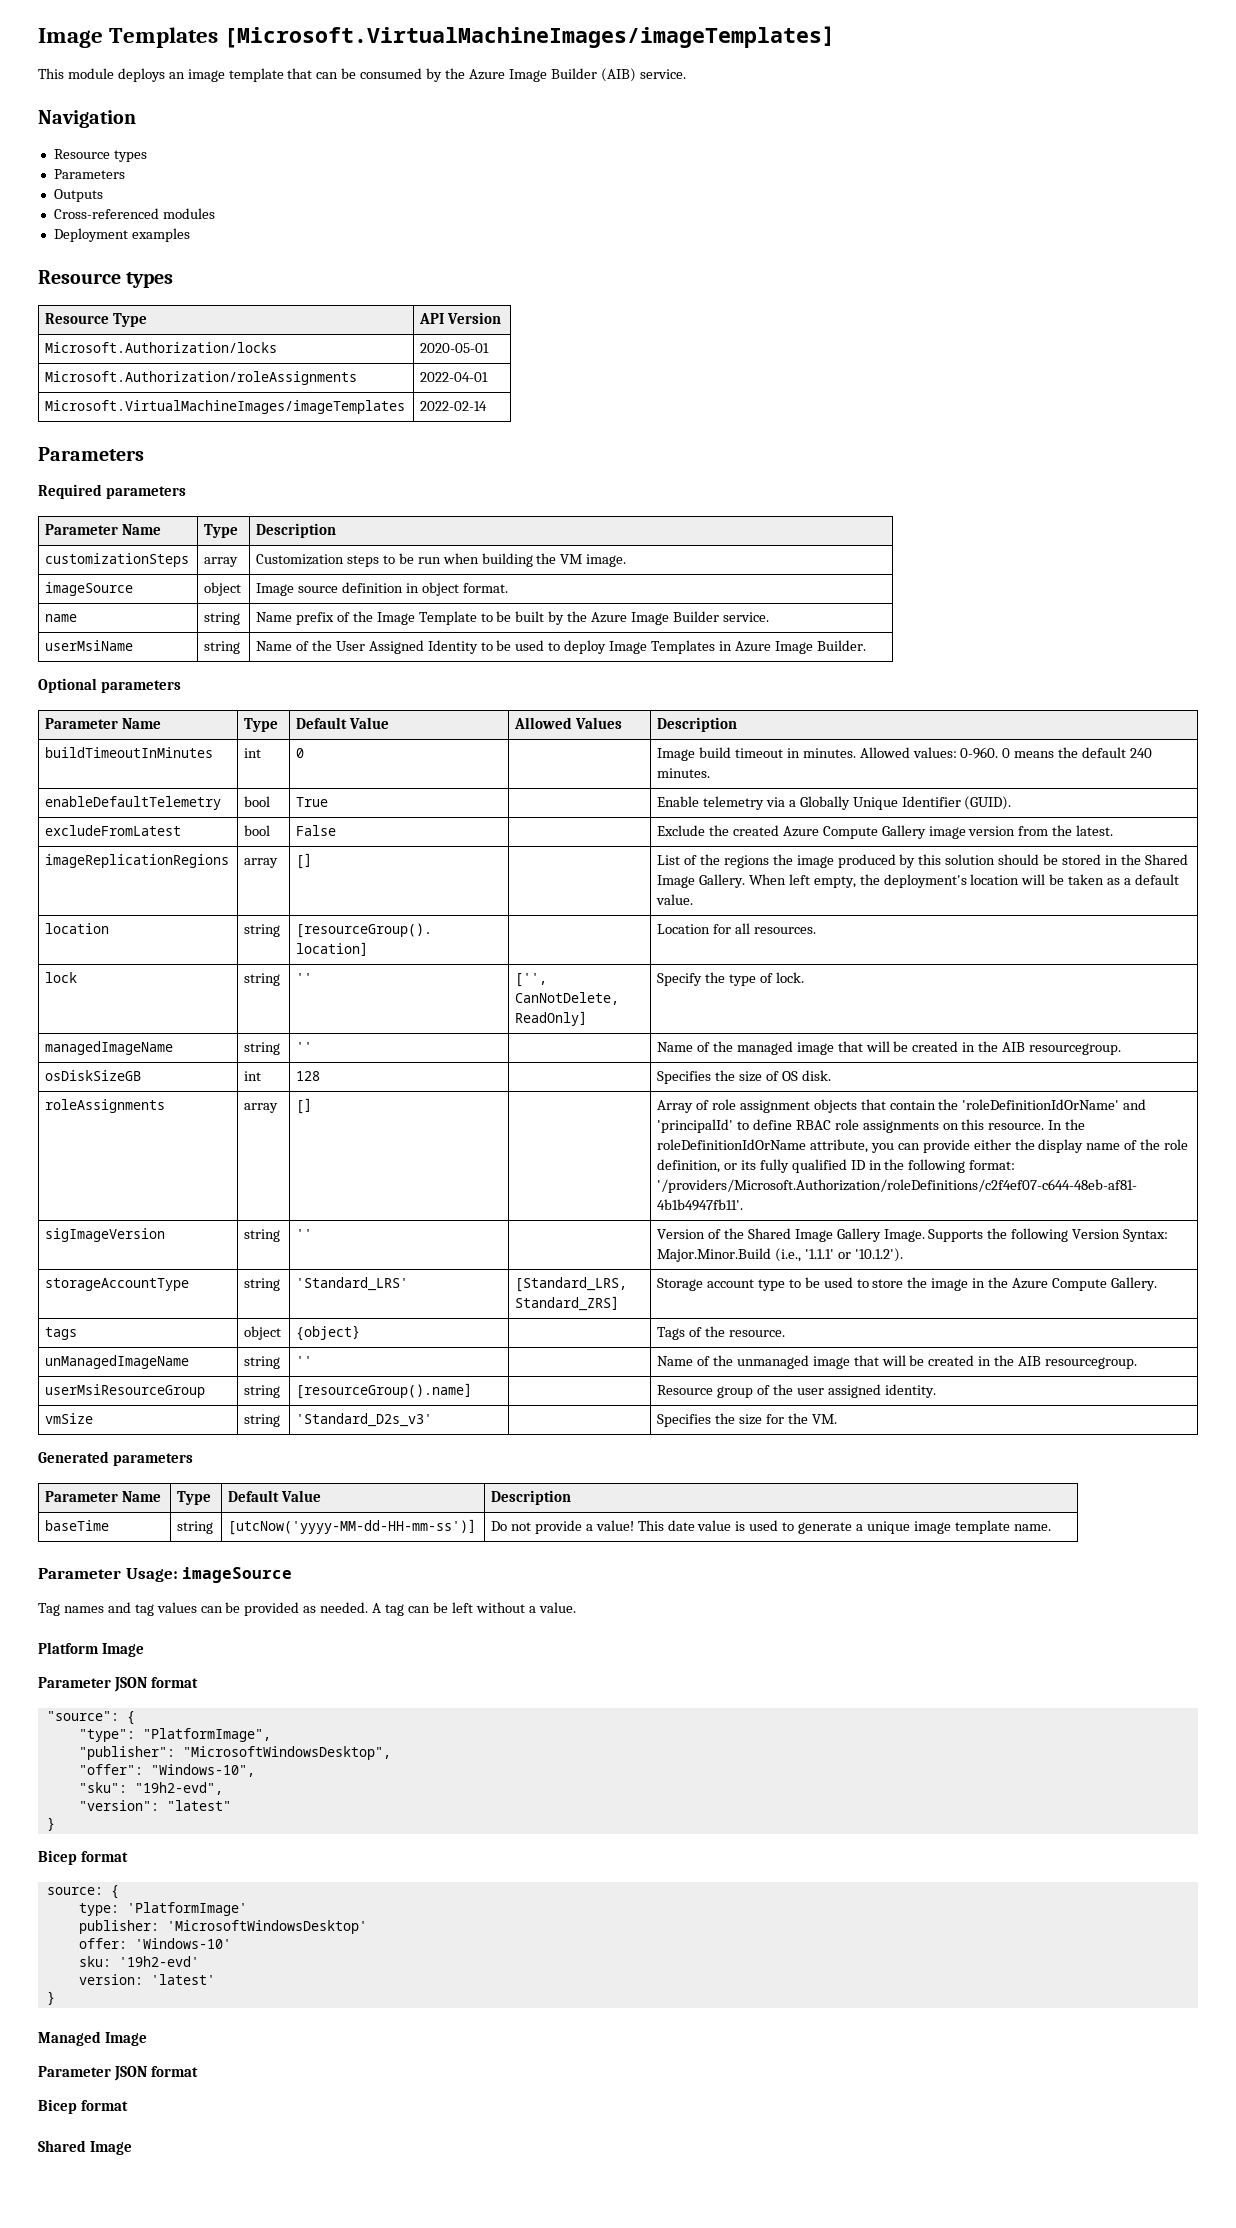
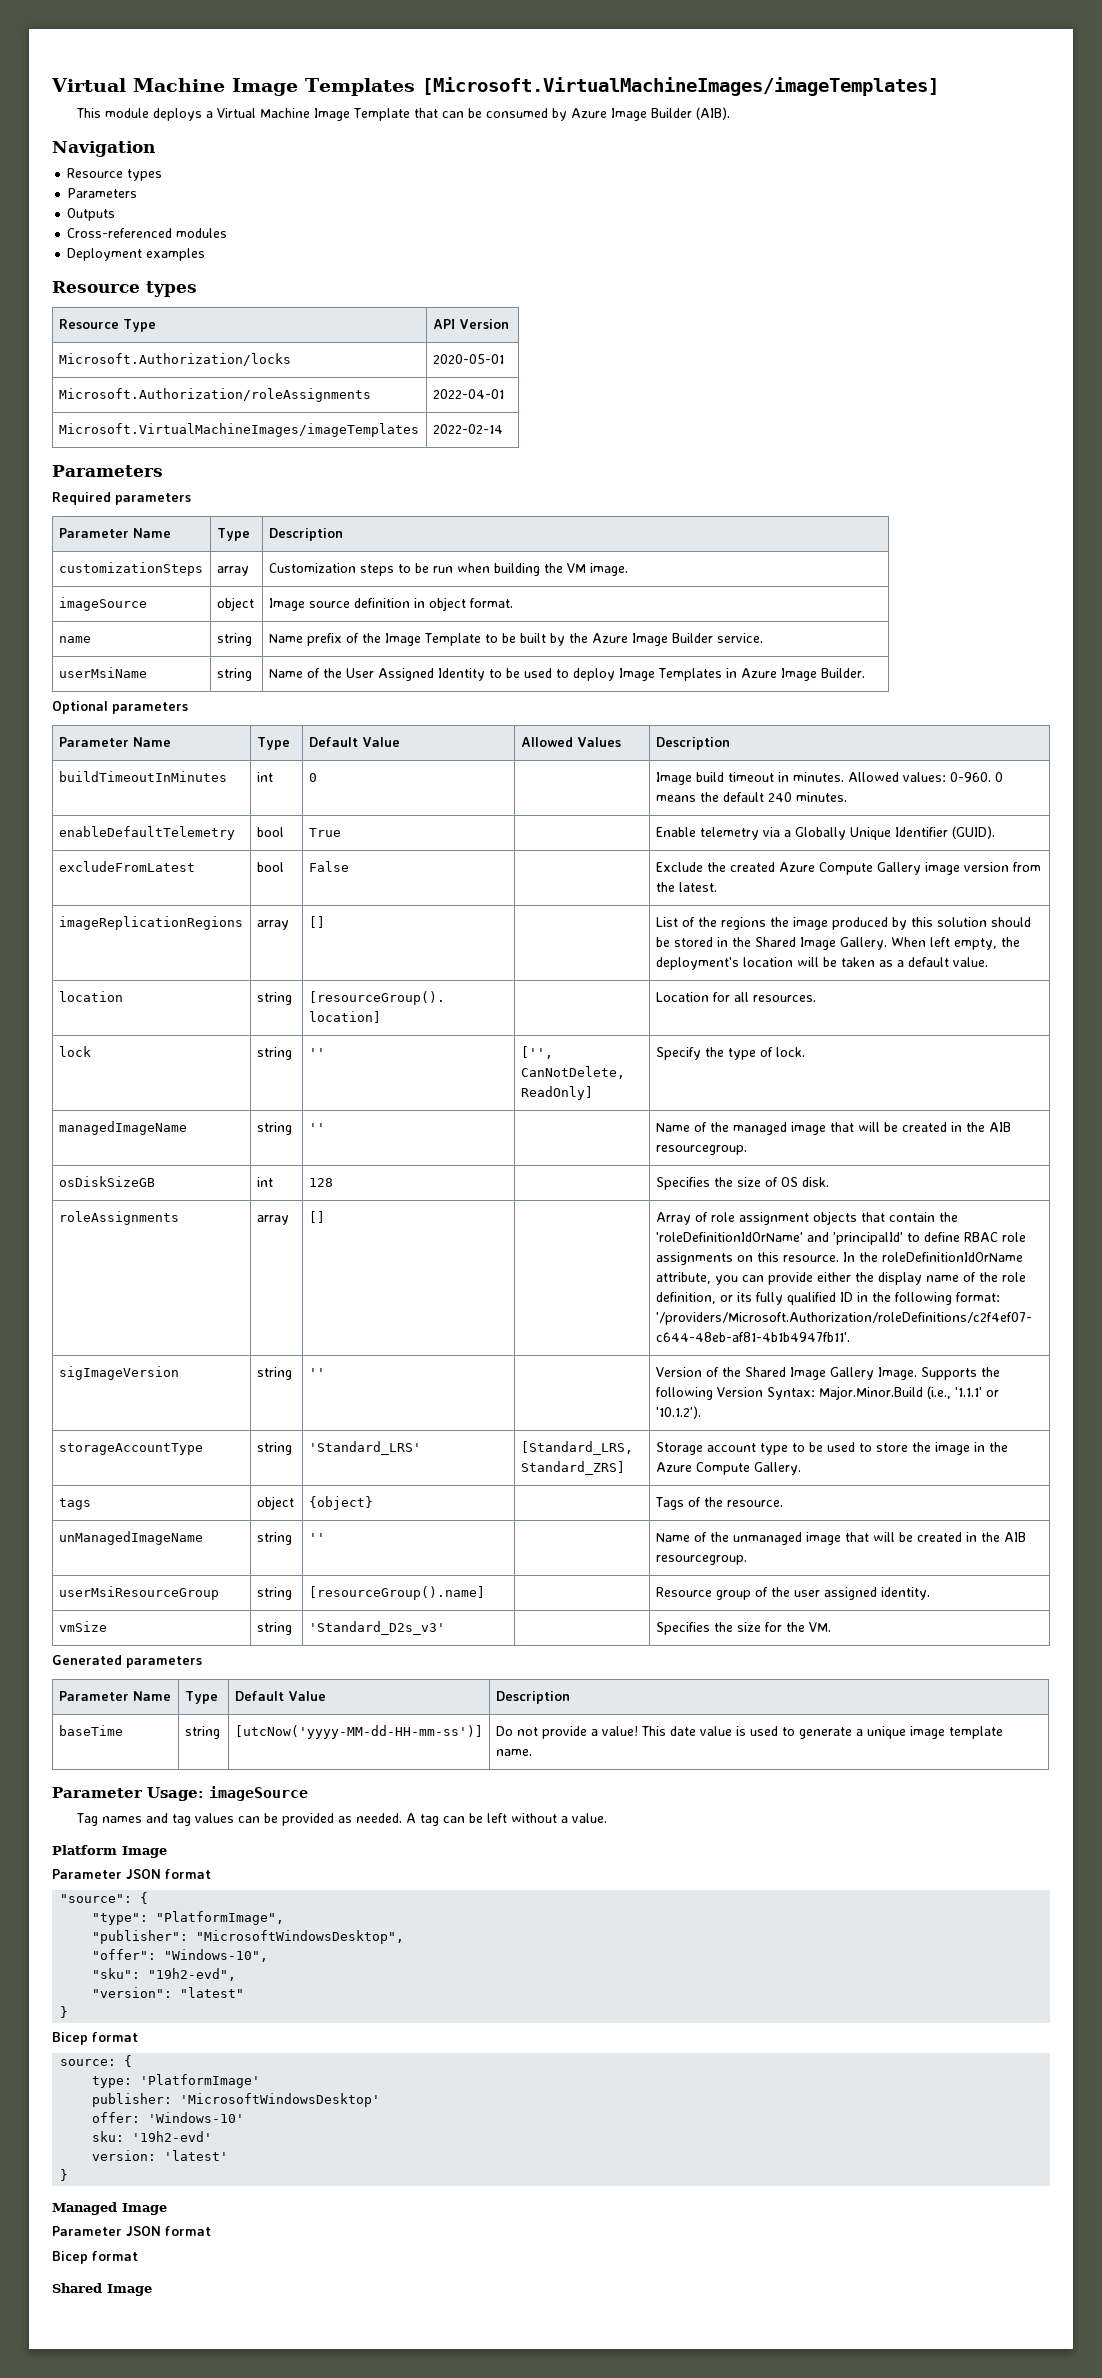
- Image Templates [Microsoft.VirtualMachineImages/imageTemplates]
+ Virtual Machine Image Templates [Microsoft.VirtualMachineImages/imageTemplates]
- This module deploys an image template that can be consumed by the Azure Image Builder (AIB) service.
+ This module deploys a Virtual Machine Image Template that can be consumed by Azure Image Builder (AIB).

